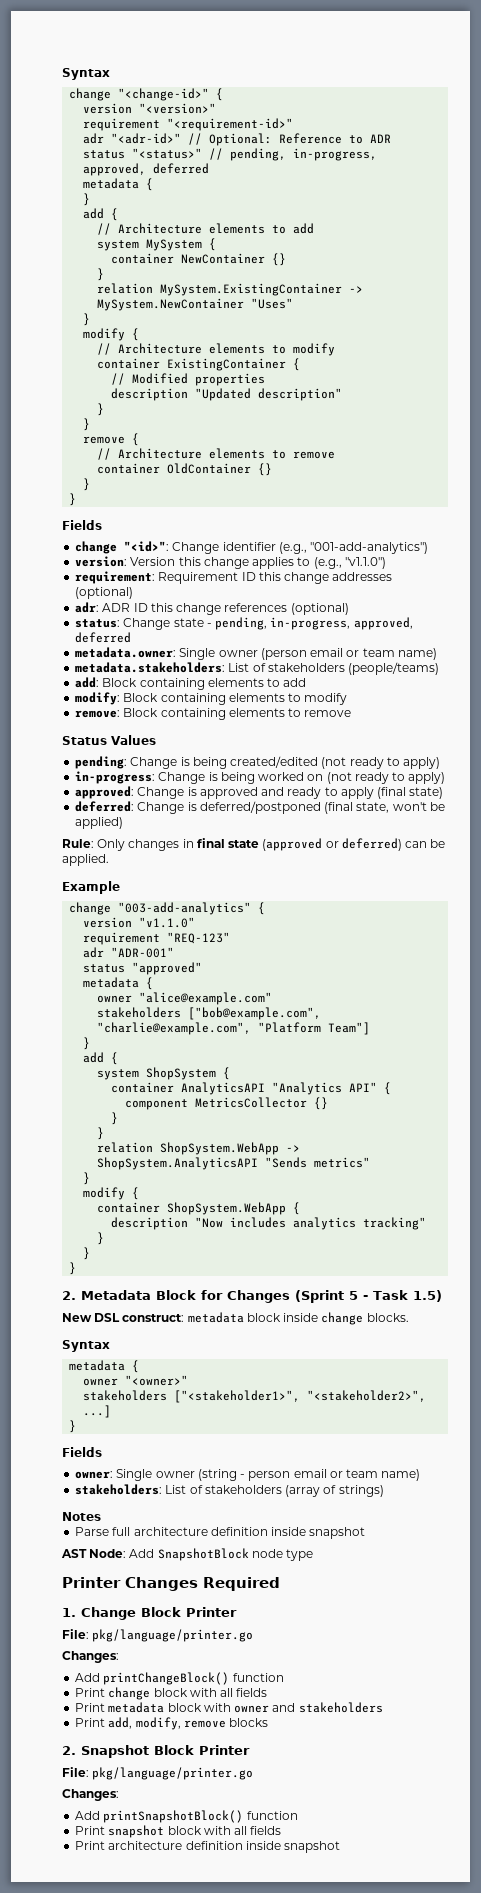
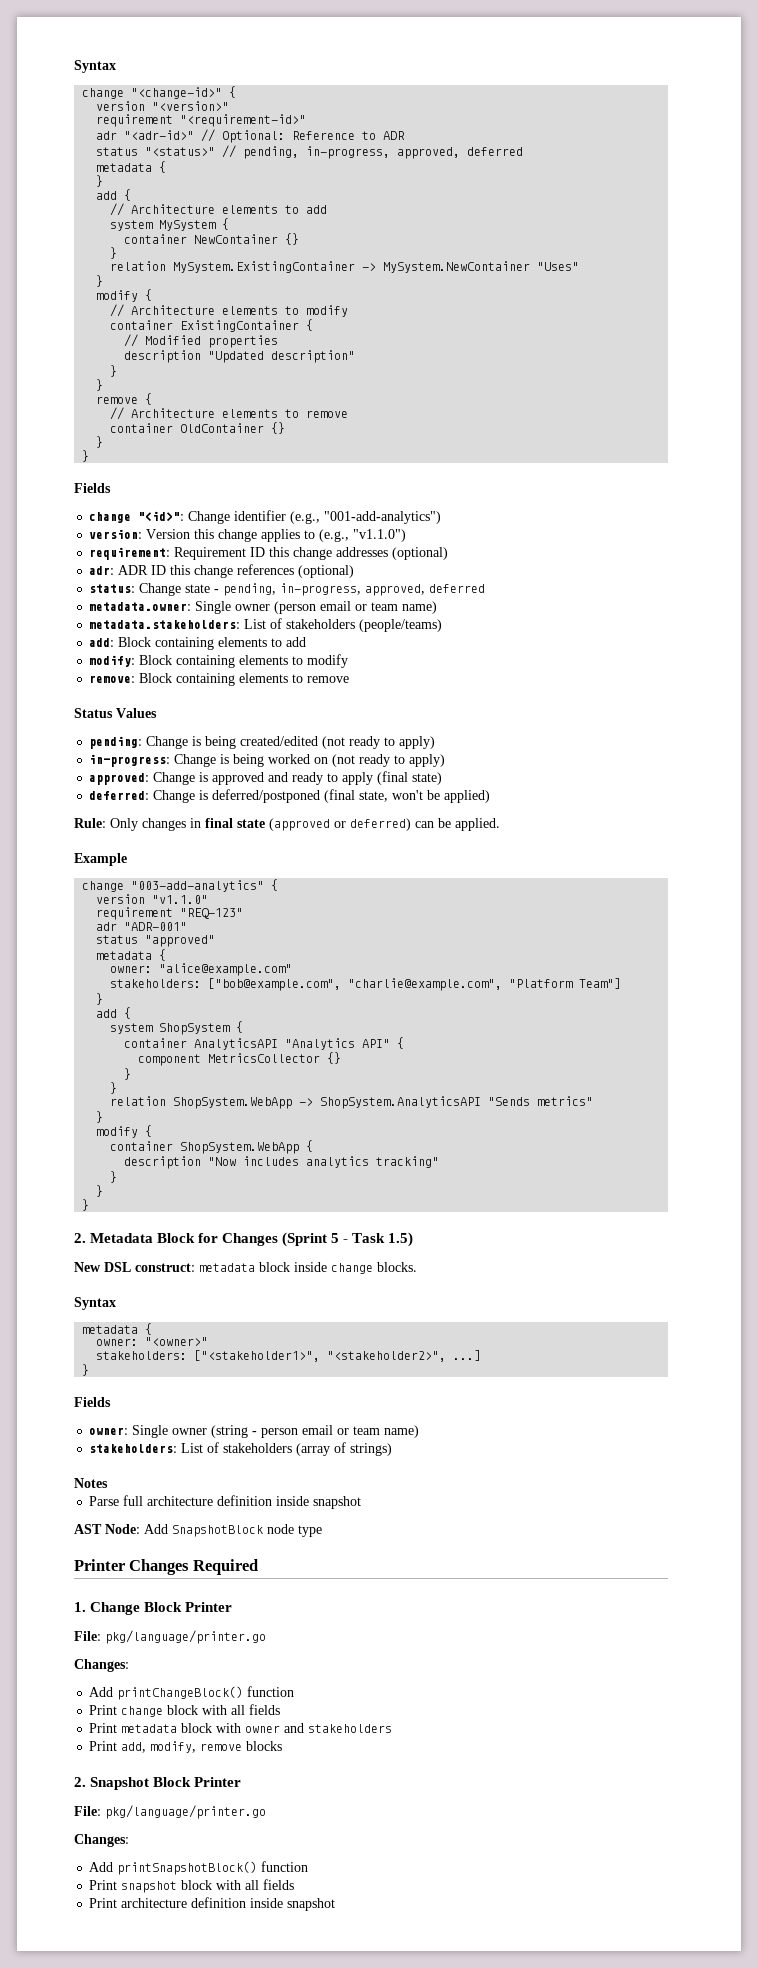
- owner "alice@example.com"
+ owner: "alice@example.com"
- stakeholders ["bob@example.com", "charlie@example.com", "Platform Team"]
+ stakeholders: ["bob@example.com", "charlie@example.com", "Platform Team"]
- owner "<owner>"
+ owner: "<owner>"
- stakeholders ["<stakeholder1>", "<stakeholder2>", ...]
+ stakeholders: ["<stakeholder1>", "<stakeholder2>", ...]

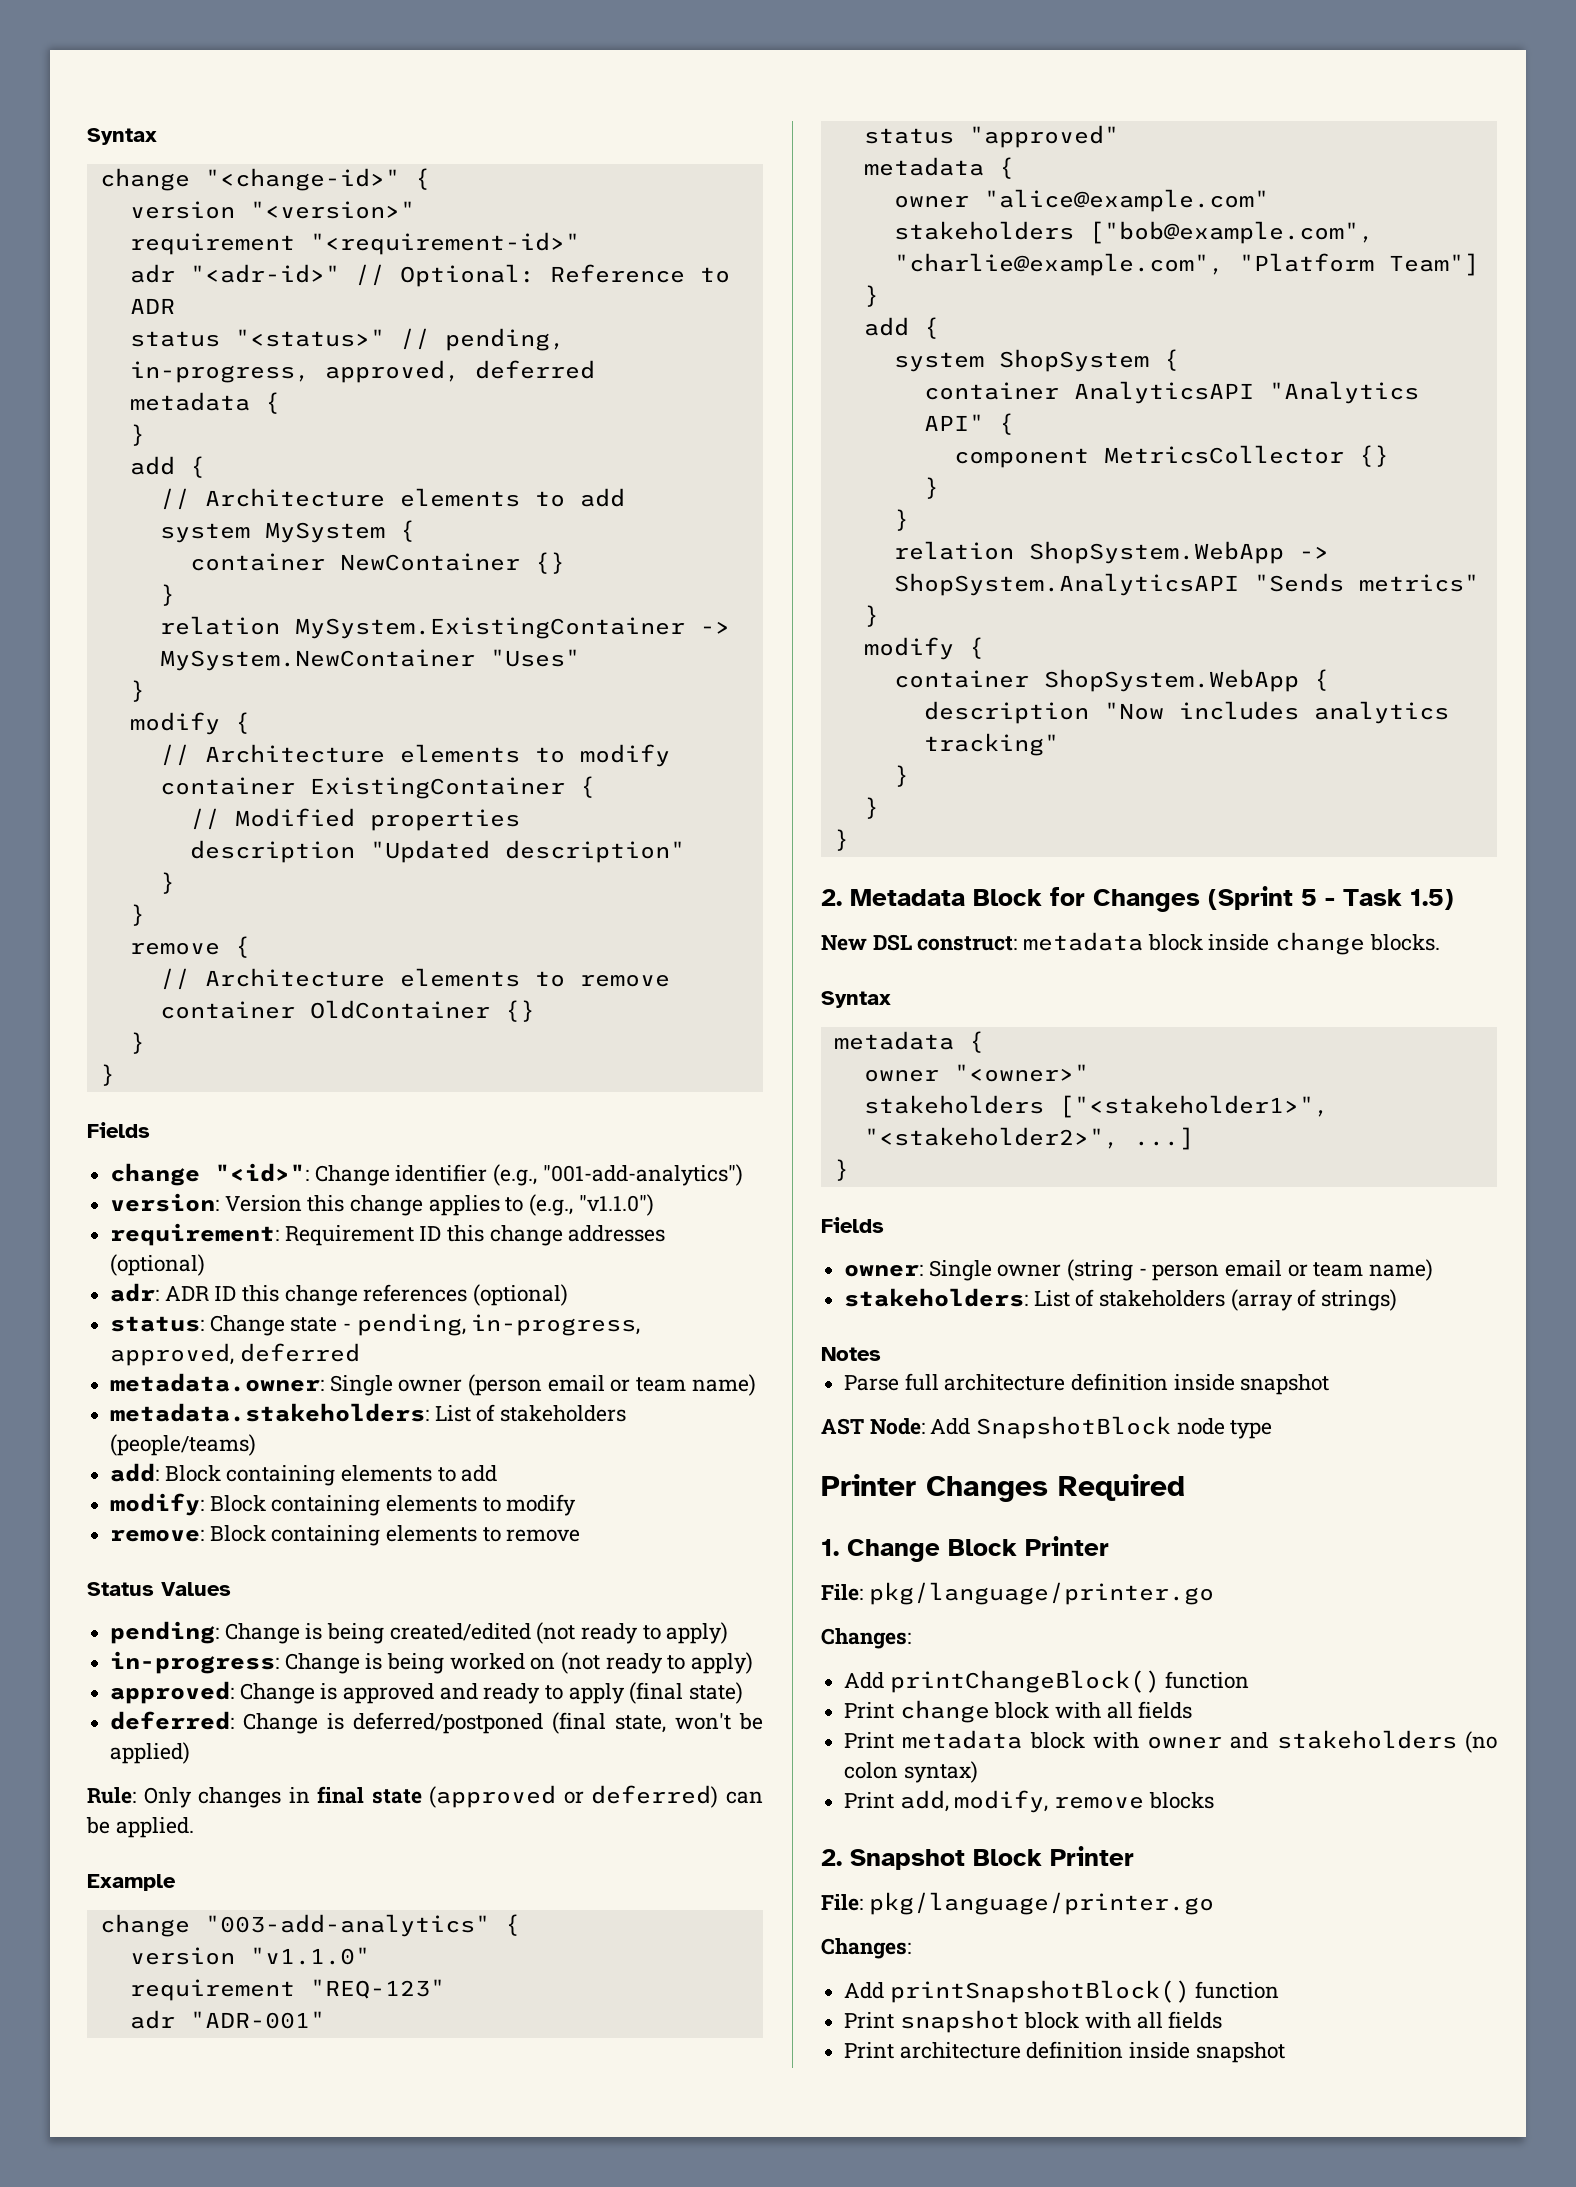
- owner: "alice@example.com"
+ owner "alice@example.com"
- stakeholders: ["bob@example.com", "charlie@example.com", "Platform Team"]
+ stakeholders ["bob@example.com", "charlie@example.com", "Platform Team"]
- owner: "<owner>"
+ owner "<owner>"
- stakeholders: ["<stakeholder1>", "<stakeholder2>", ...]
+ stakeholders ["<stakeholder1>", "<stakeholder2>", ...]
- Print metadata block with owner and stakeholders
+ Print metadata block with owner and stakeholders (no colon syntax)

